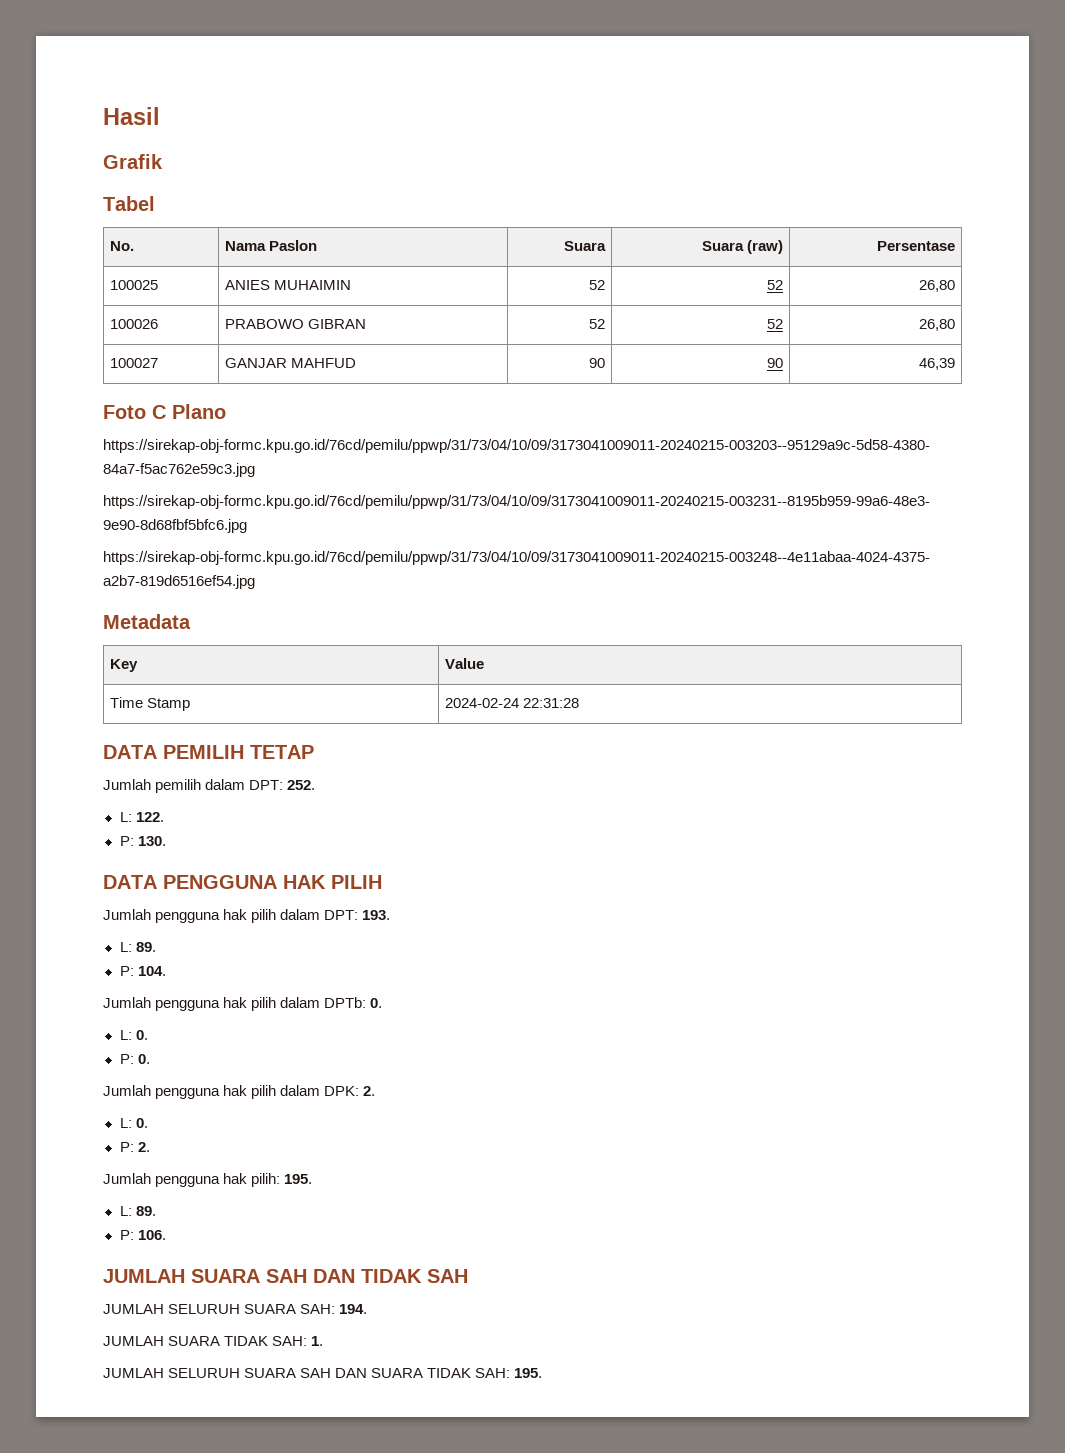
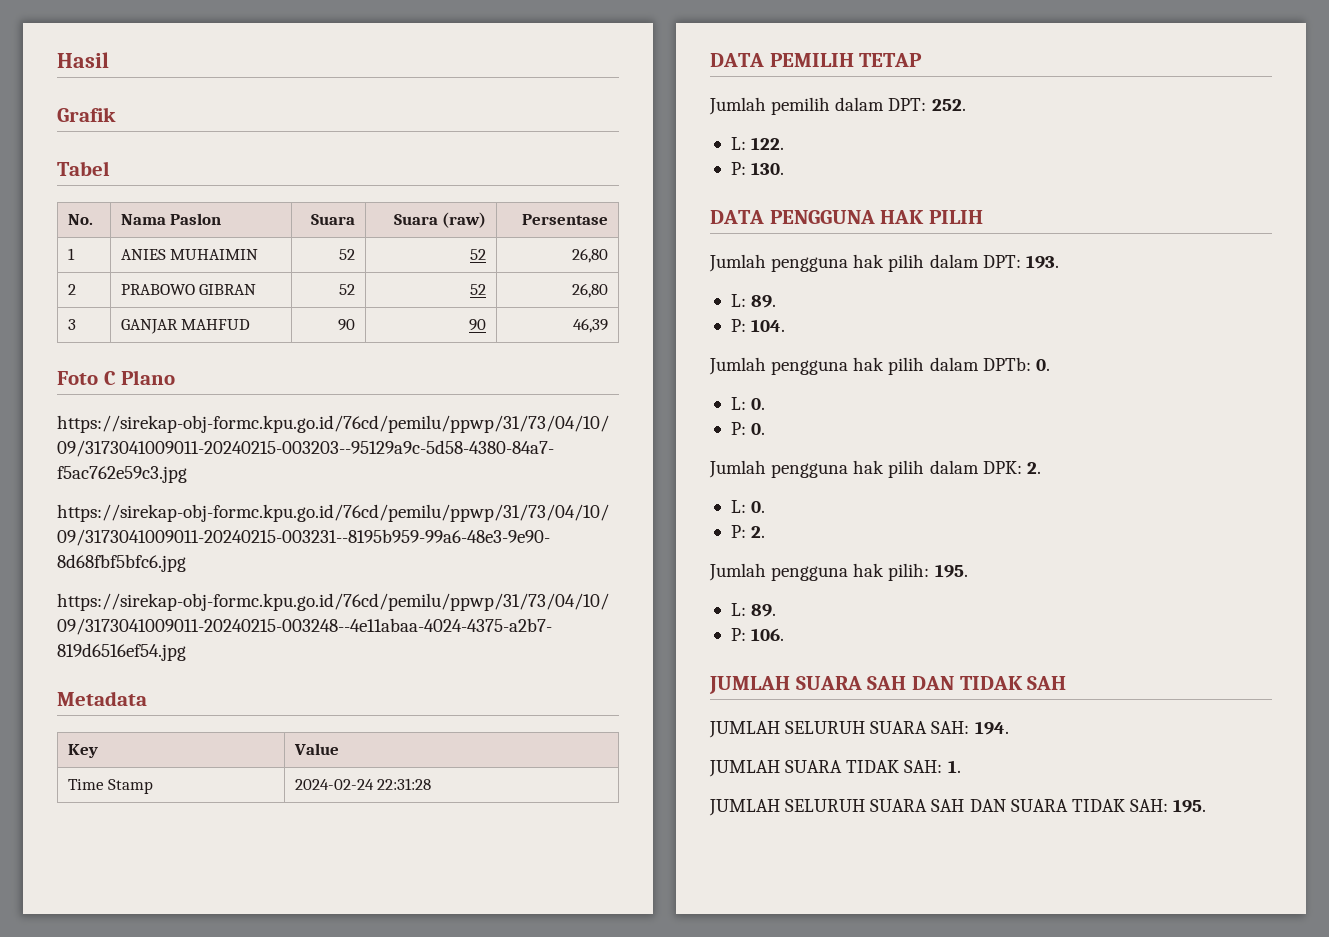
- 100025 | ANIES MUHAIMIN | 52 | 52 | 26,80
+ 1 | ANIES MUHAIMIN | 52 | 52 | 26,80
- 100026 | PRABOWO GIBRAN | 52 | 52 | 26,80
+ 2 | PRABOWO GIBRAN | 52 | 52 | 26,80
- 100027 | GANJAR MAHFUD | 90 | 90 | 46,39
+ 3 | GANJAR MAHFUD | 90 | 90 | 46,39

